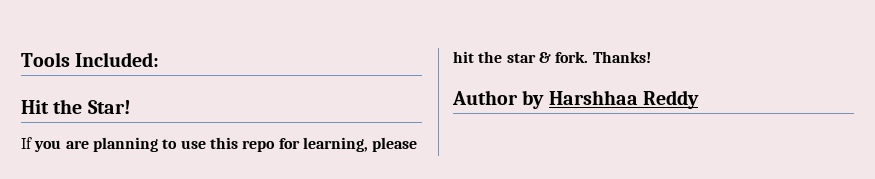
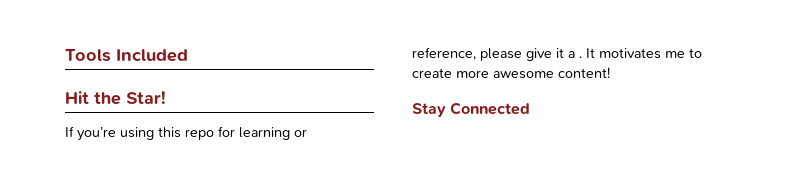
- Tools Included:
+ Tools Included
- If you are planning to use this repo for learning, please hit the star & fork. Thanks!
- Author by Harshhaa Reddy
+ If you’re using this repo for learning or reference, please give it a . It motivates me to create more awesome content!
+ Stay Connected

